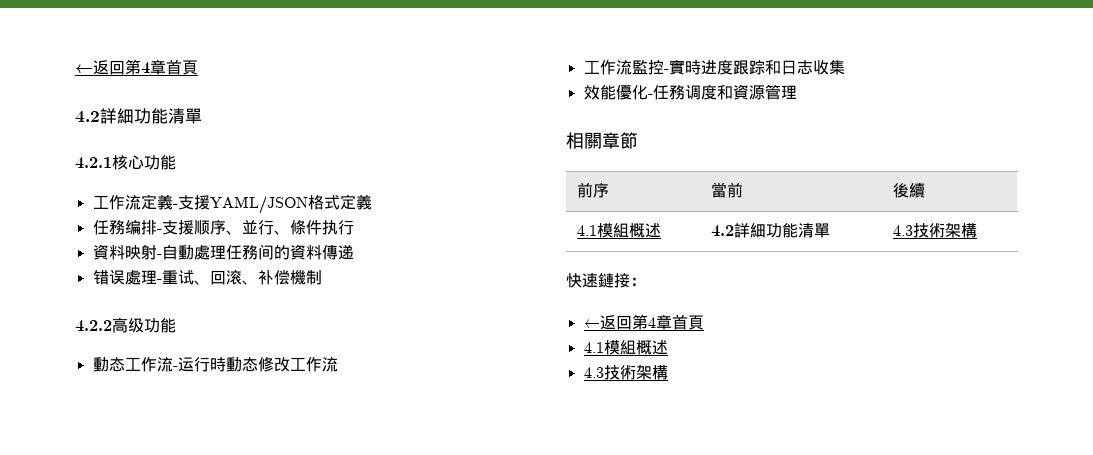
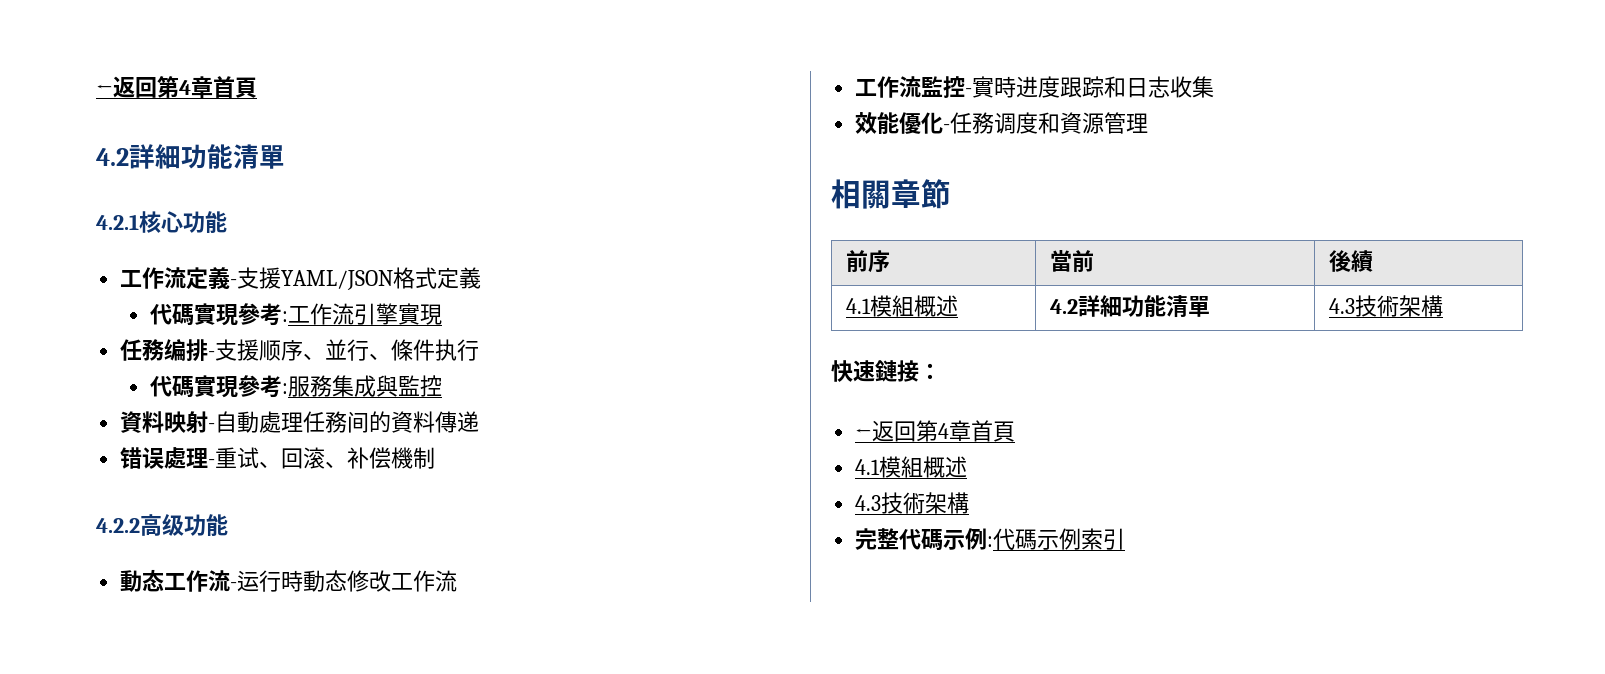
+ 代碼實現參考:工作流引擎實現
+ 代碼實現參考:服務集成與監控
+ 完整代碼示例:代碼示例索引

